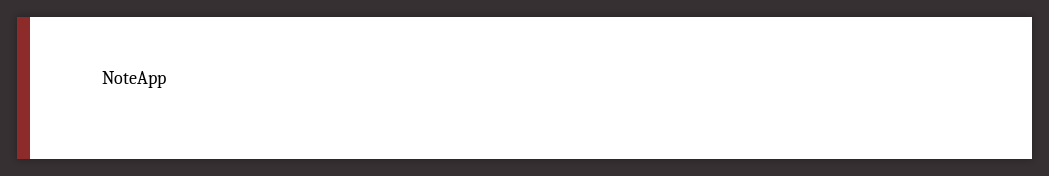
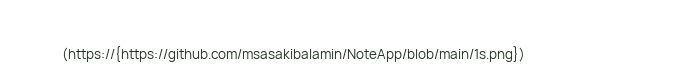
- NoteApp
+ (https://{https://github.com/msasakibalamin/NoteApp/blob/main/1s.png})

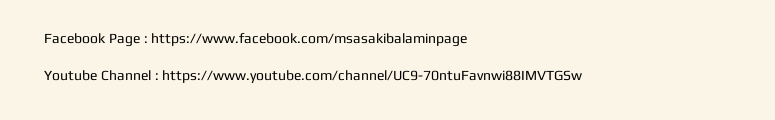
- (https://{https://github.com/msasakibalamin/NoteApp/blob/main/1s.png})
+ Facebook Page : https://www.facebook.com/msasakibalaminpage
+ Youtube Channel : https://www.youtube.com/channel/UC9-70ntuFavnwi88IMVTGSw

